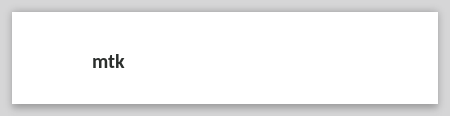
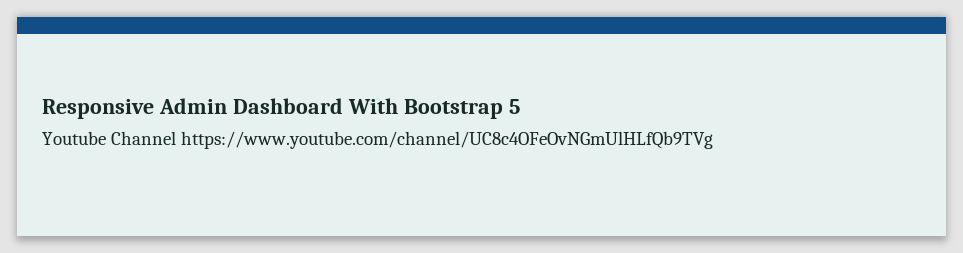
- mtk
+ Responsive Admin Dashboard With Bootstrap 5
+ Youtube Channel https://www.youtube.com/channel/UC8c4OFeOvNGmUlHLfQb9TVg

